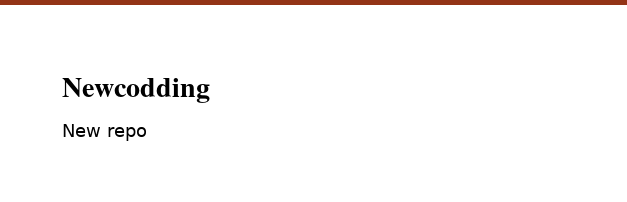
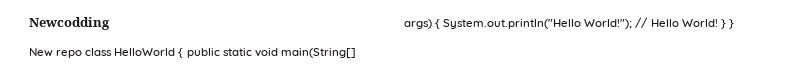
- New repo
+ New repo class HelloWorld { public static void main(String[] args) { System.out.println("Hello World!"); // Hello World! } }

